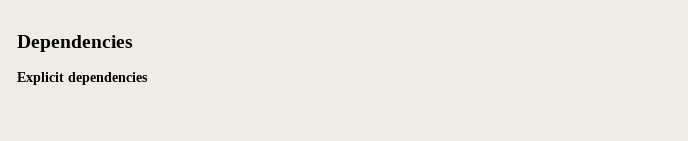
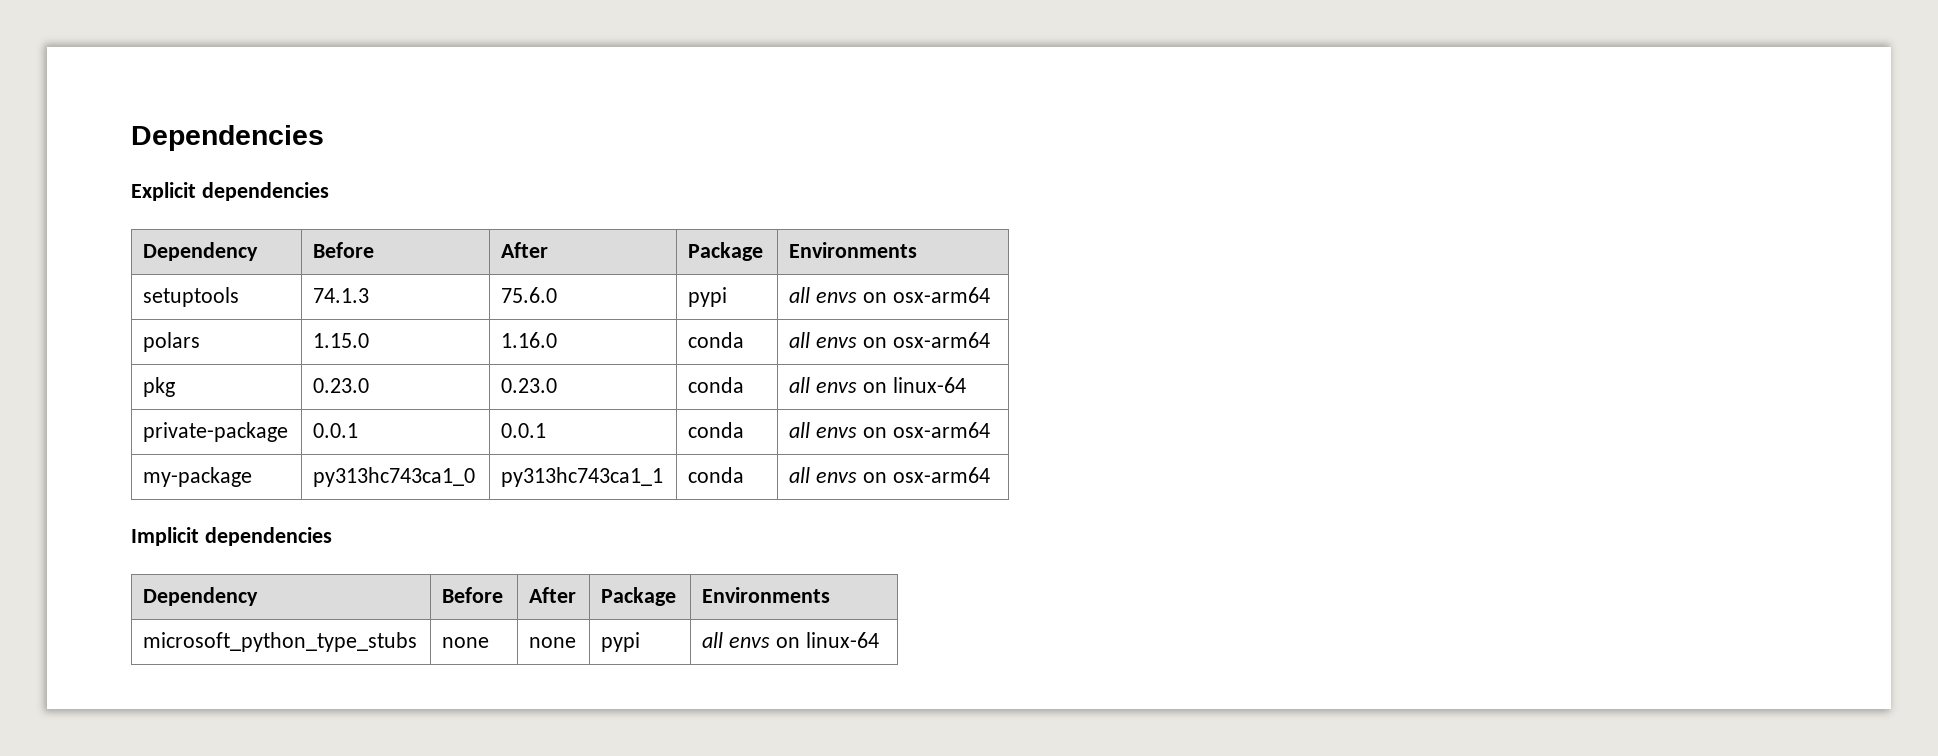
  Explicit dependencies
+ Dependency | Before | After | Package | Environments
+ setuptools | 74.1.3 | 75.6.0 | pypi | all envs on osx-arm64
+ polars | 1.15.0 | 1.16.0 | conda | all envs on osx-arm64
+ pkg | 0.23.0 | 0.23.0 | conda | all envs on linux-64
+ private-package | 0.0.1 | 0.0.1 | conda | all envs on osx-arm64
+ my-package | py313hc743ca1_0 | py313hc743ca1_1 | conda | all envs on osx-arm64
+ Implicit dependencies
+ Dependency | Before | After | Package | Environments
+ microsoft_python_type_stubs | none | none | pypi | all envs on linux-64

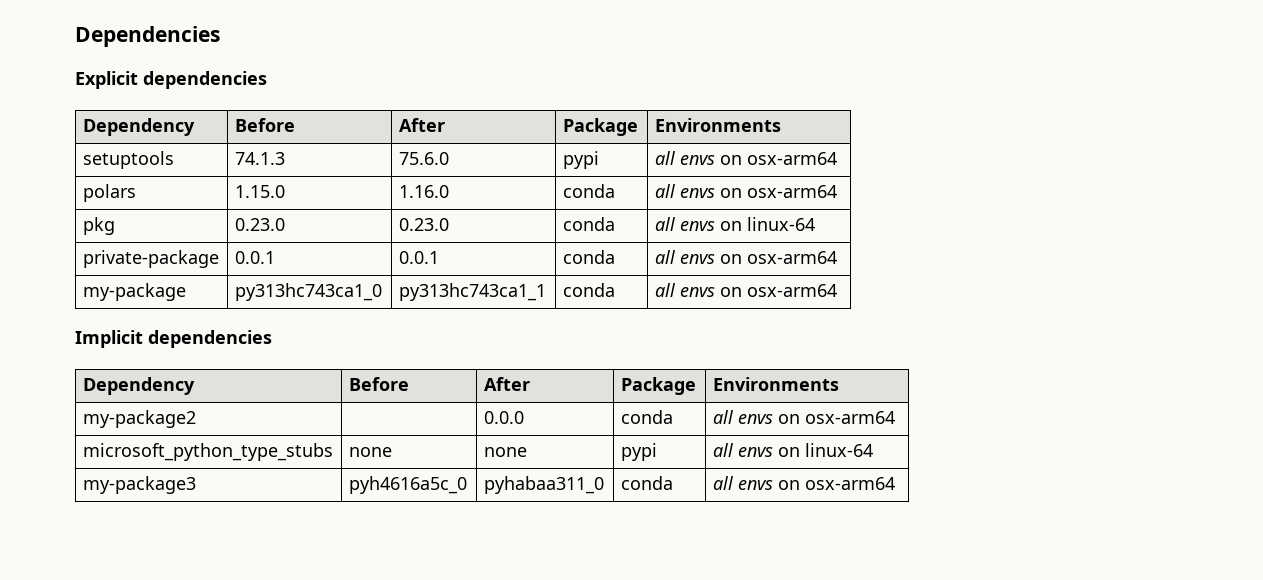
+ my-package2 | | 0.0.0 | conda | all envs on osx-arm64
+ my-package3 | pyh4616a5c_0 | pyhabaa311_0 | conda | all envs on osx-arm64

